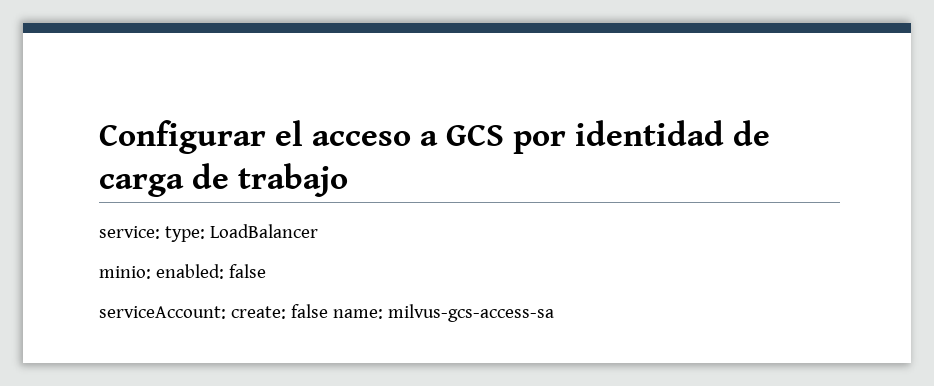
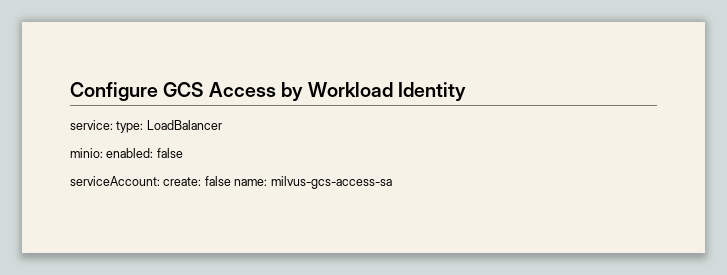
- Configurar el acceso a GCS por identidad de carga de trabajo
+ Configure GCS Access by Workload Identity

